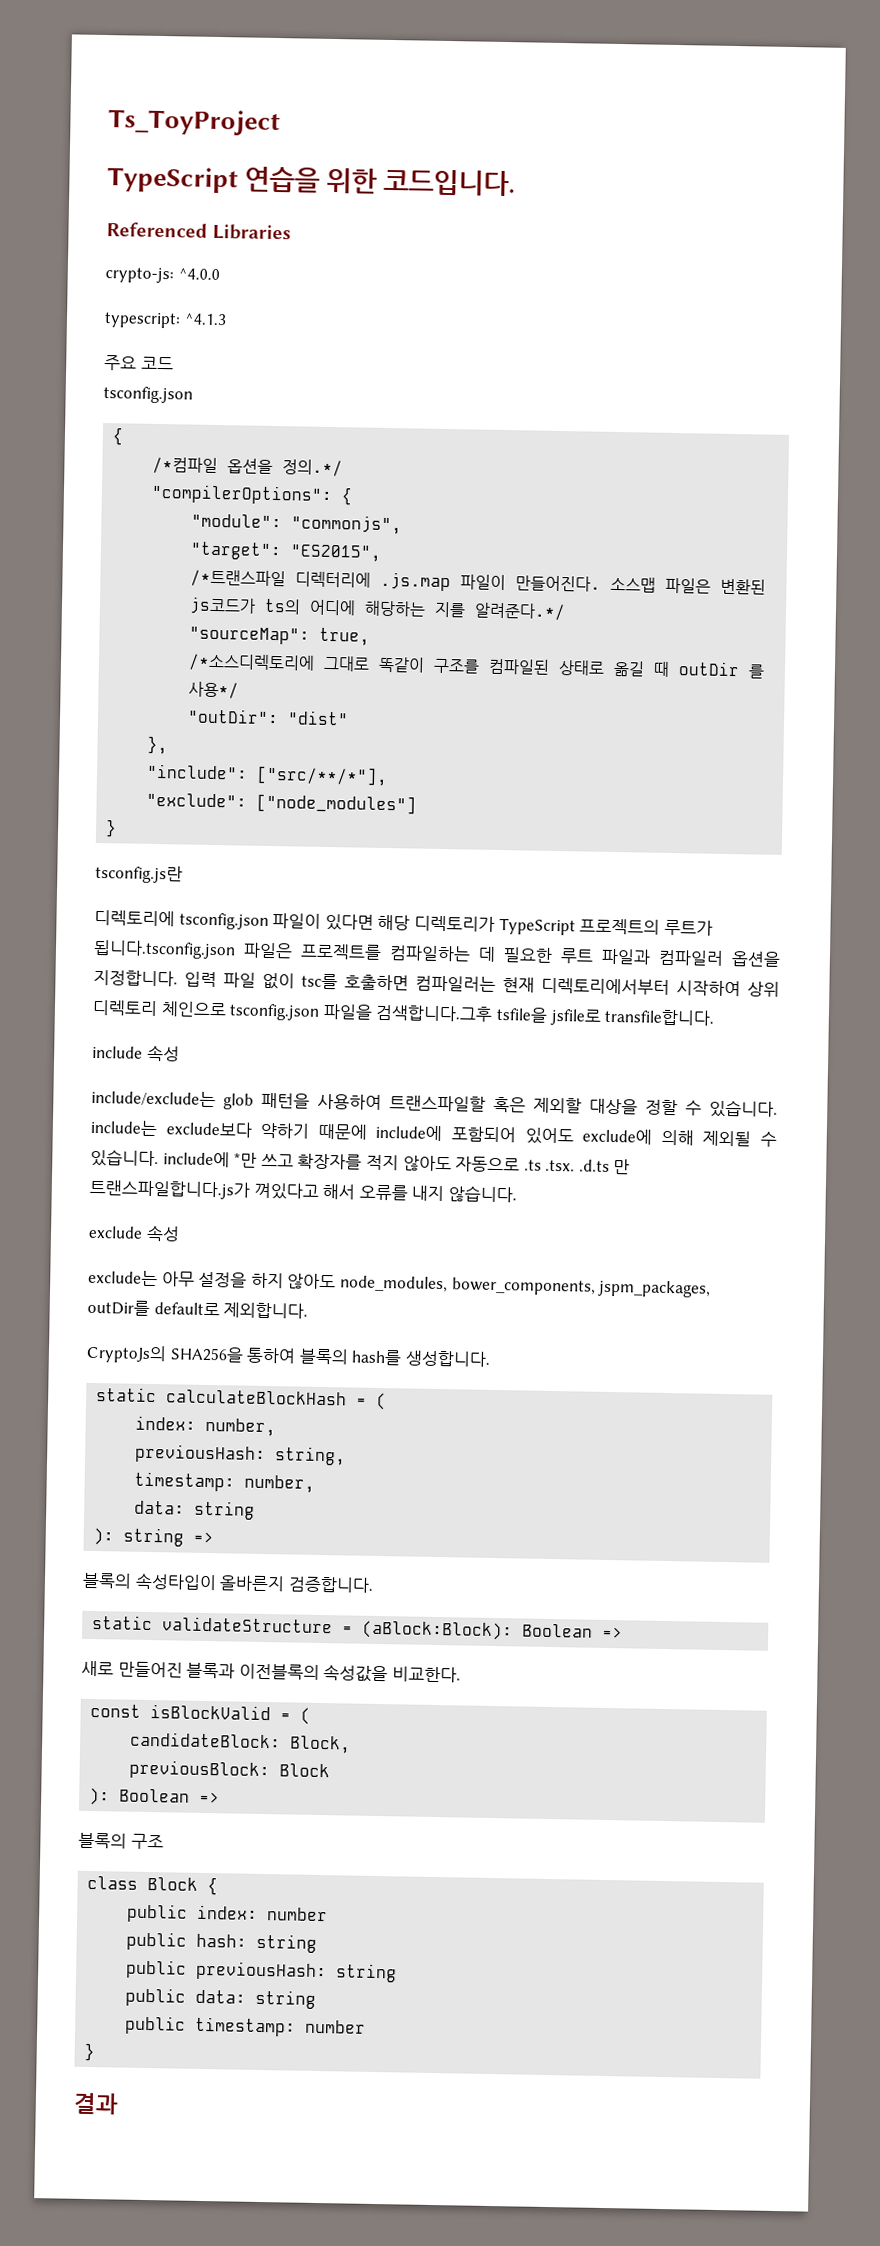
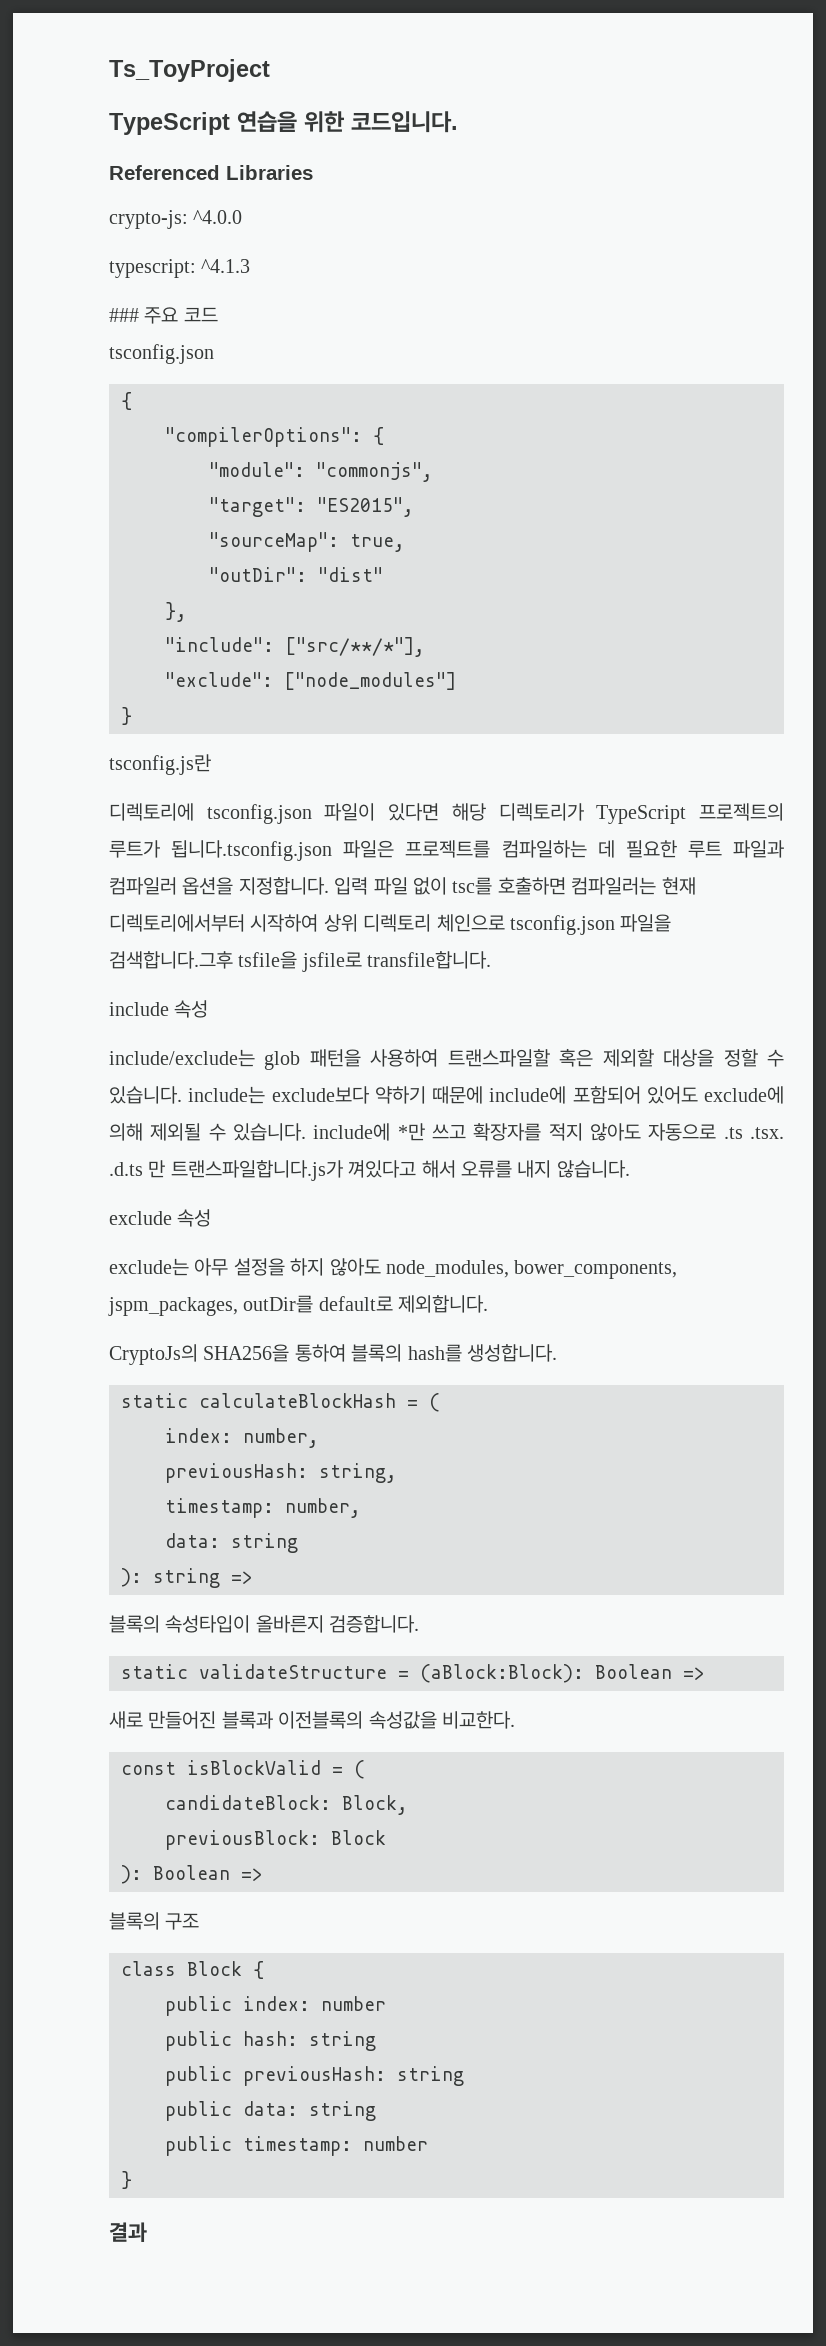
- 주요 코드
+ ### 주요 코드
- /*컴파일 옵션을 정의.*/
- /*트랜스파일 디렉터리에 .js.map 파일이 만들어진다. 소스맵 파일은 변환된 js코드가 ts의 어디에 해당하는 지를 알려준다.*/
  "sourceMap": true,
- /*소스디렉토리에 그대로 똑같이 구조를 컴파일된 상태로 옮길 때 outDir 를 사용*/

